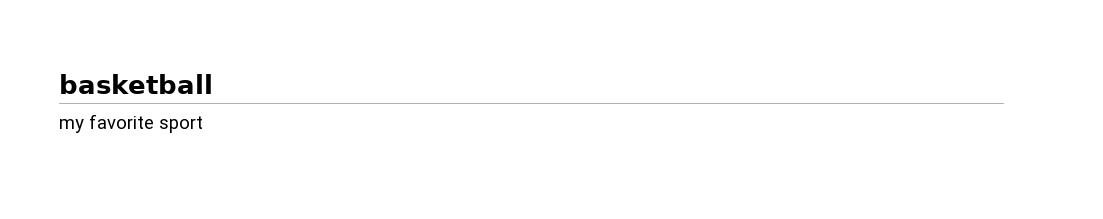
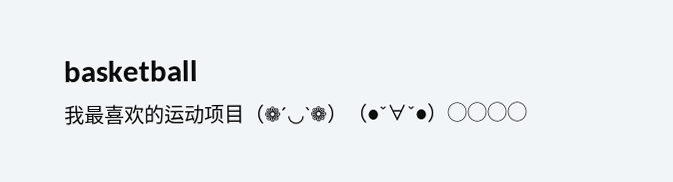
- my favorite sport
+ 我最喜欢的运动项目（❁´◡`❁）（●ˇ∀ˇ●）◯◯◯◯

